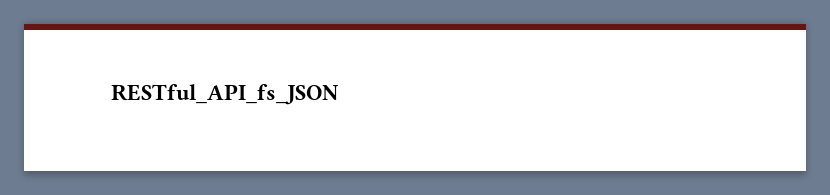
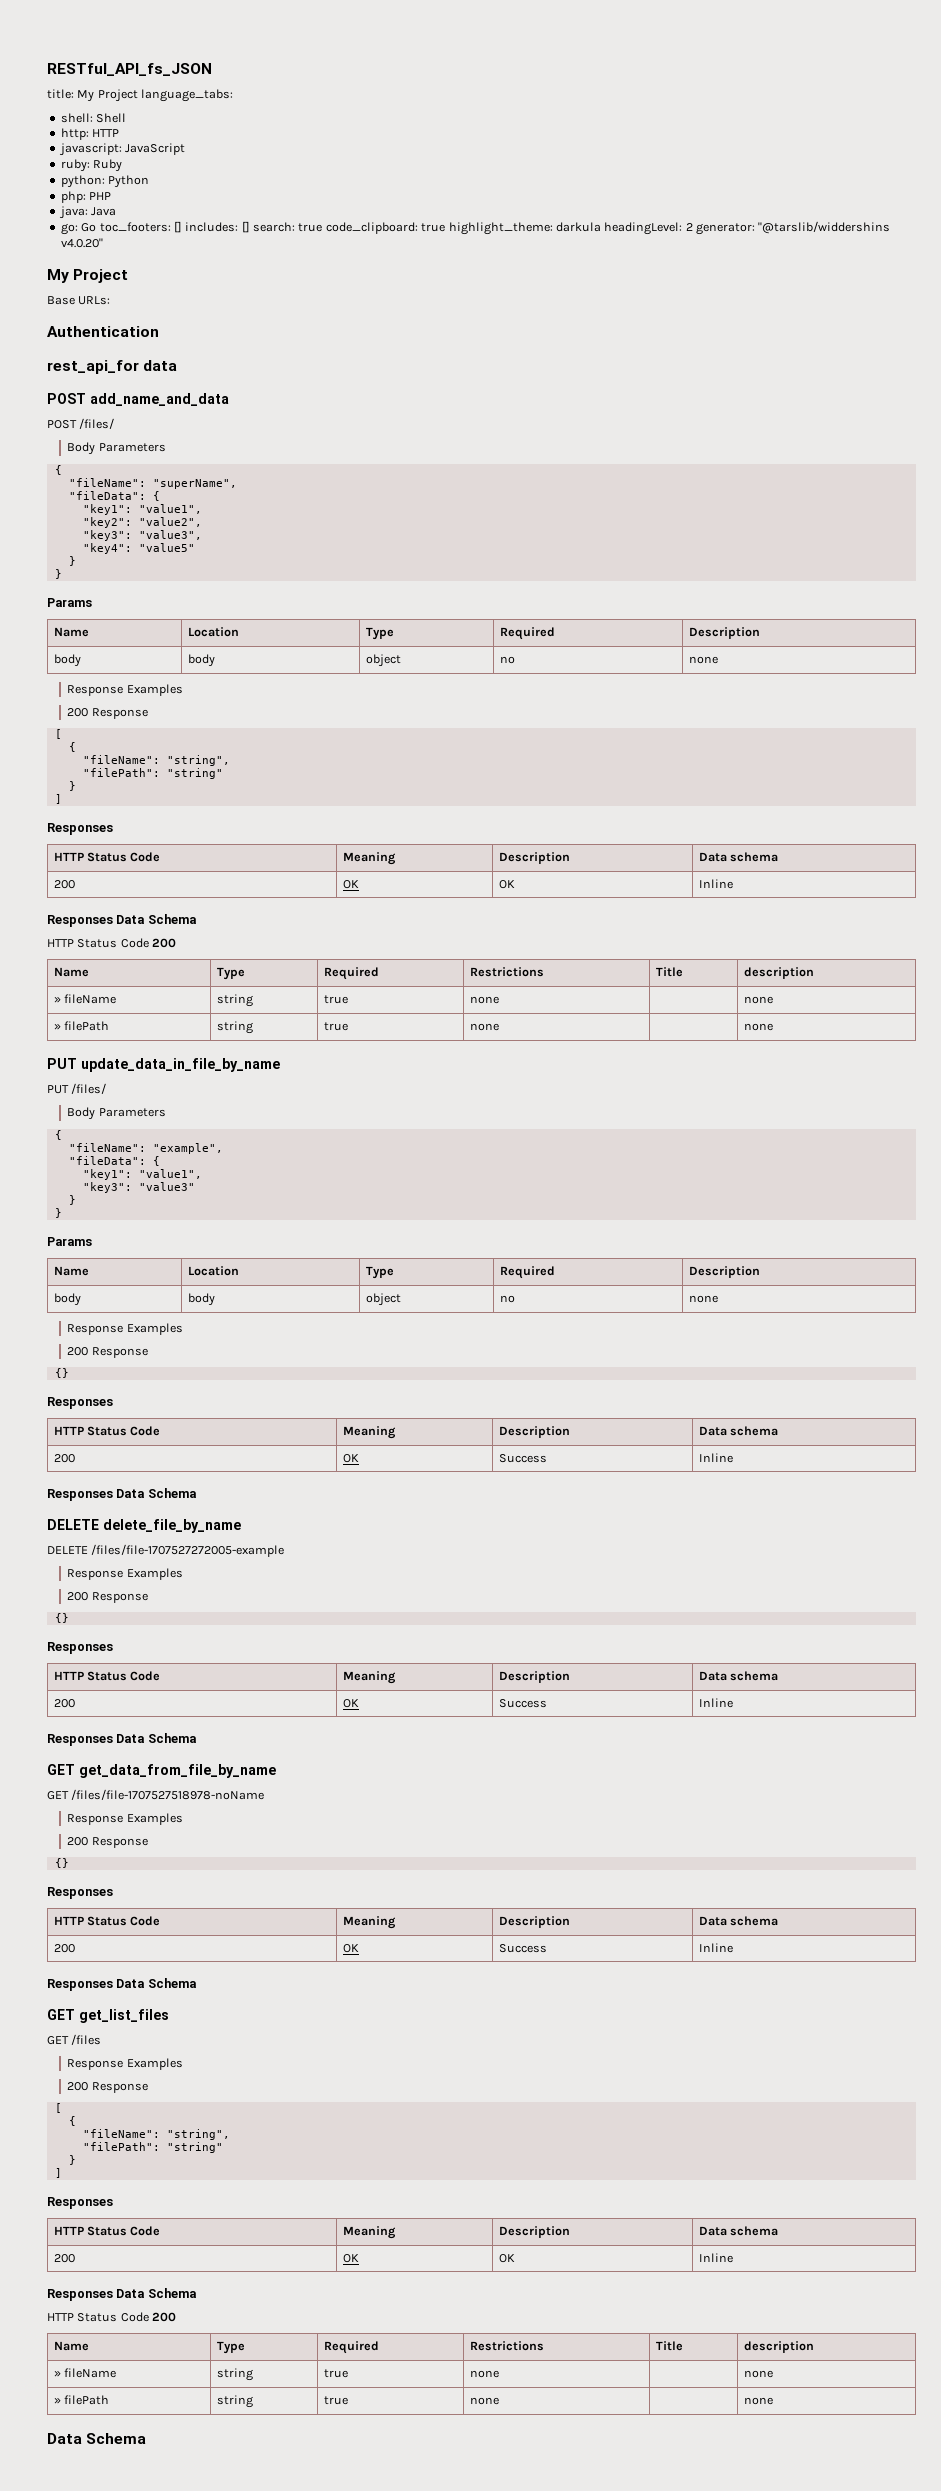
+ title: My Project language_tabs:
+ shell: Shell
+ http: HTTP
+ javascript: JavaScript
+ ruby: Ruby
+ python: Python
+ php: PHP
+ java: Java
+ go: Go toc_footers: [] includes: [] search: true code_clipboard: true highlight_theme: darkula headingLevel: 2 generator: "@tarslib/widdershins v4.0.20"
+ My Project
+ Base URLs:
+ Authentication
+ rest_api_for data
+ POST add_name_and_data
+ POST /files/
+ Body Parameters
+ {
+ "fileName": "superName",
+ "fileData": {
+ "key1": "value1",
+ "key2": "value2",
+ "key3": "value3",
+ "key4": "value5"
+ }
+ }
+ Params
+ Name | Location | Type | Required | Description
+ body | body | object | no | none
+ Response Examples
+ 200 Response
+ [
+ {
+ "fileName": "string",
+ "filePath": "string"
+ }
+ ]
+ Responses
+ HTTP Status Code | Meaning | Description | Data schema
+ 200 | OK | OK | Inline
+ Responses Data Schema
+ HTTP Status Code 200
+ Name | Type | Required | Restrictions | Title | description
+ » fileName | string | true | none | | none
+ » filePath | string | true | none | | none
+ PUT update_data_in_file_by_name
+ PUT /files/
+ Body Parameters
+ {
+ "fileName": "example",
+ "fileData": {
+ "key1": "value1",
+ "key3": "value3"
+ }
+ }
+ Params
+ Name | Location | Type | Required | Description
+ body | body | object | no | none
+ Response Examples
+ 200 Response
+ {}
+ Responses
+ HTTP Status Code | Meaning | Description | Data schema
+ 200 | OK | Success | Inline
+ Responses Data Schema
+ DELETE delete_file_by_name
+ DELETE /files/file-1707527272005-example
+ Response Examples
+ 200 Response
+ {}
+ Responses
+ HTTP Status Code | Meaning | Description | Data schema
+ 200 | OK | Success | Inline
+ Responses Data Schema
+ GET get_data_from_file_by_name
+ GET /files/file-1707527518978-noName
+ Response Examples
+ 200 Response
+ {}
+ Responses
+ HTTP Status Code | Meaning | Description | Data schema
+ 200 | OK | Success | Inline
+ Responses Data Schema
+ GET get_list_files
+ GET /files
+ Response Examples
+ 200 Response
+ [
+ {
+ "fileName": "string",
+ "filePath": "string"
+ }
+ ]
+ Responses
+ HTTP Status Code | Meaning | Description | Data schema
+ 200 | OK | OK | Inline
+ Responses Data Schema
+ HTTP Status Code 200
+ Name | Type | Required | Restrictions | Title | description
+ » fileName | string | true | none | | none
+ » filePath | string | true | none | | none
+ Data Schema

